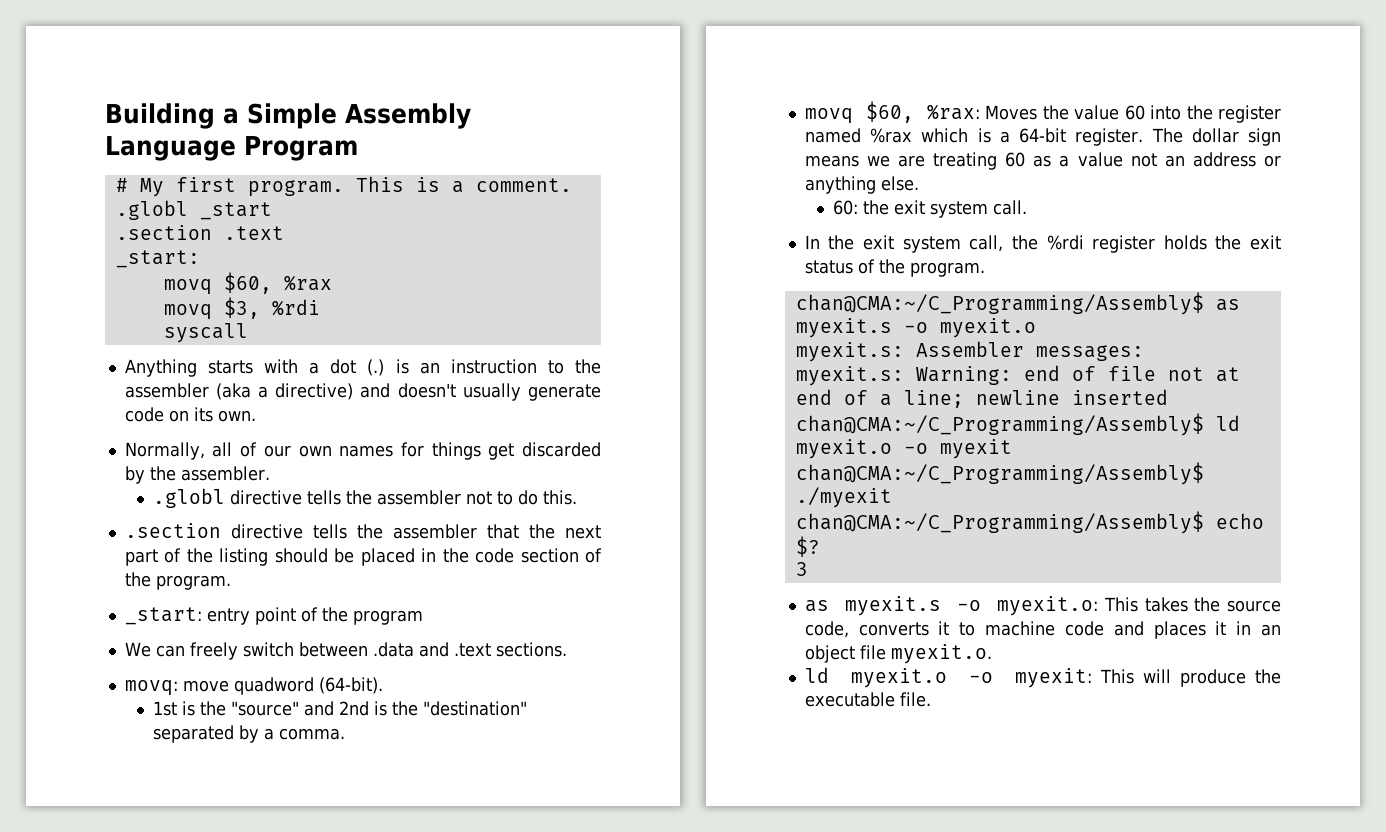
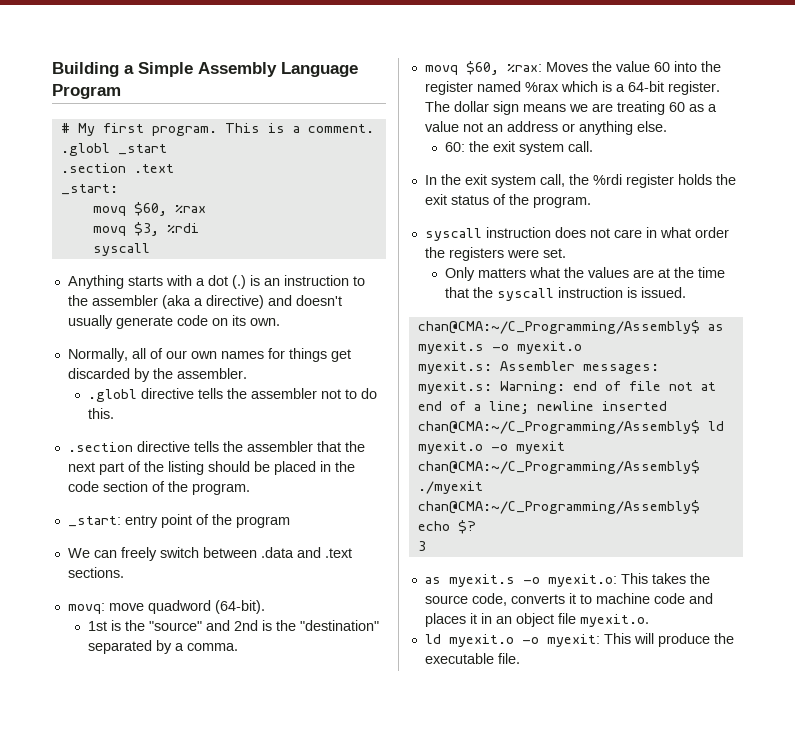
+ syscall instruction does not care in what order the registers were set.
+ Only matters what the values are at the time that the syscall instruction is issued.

